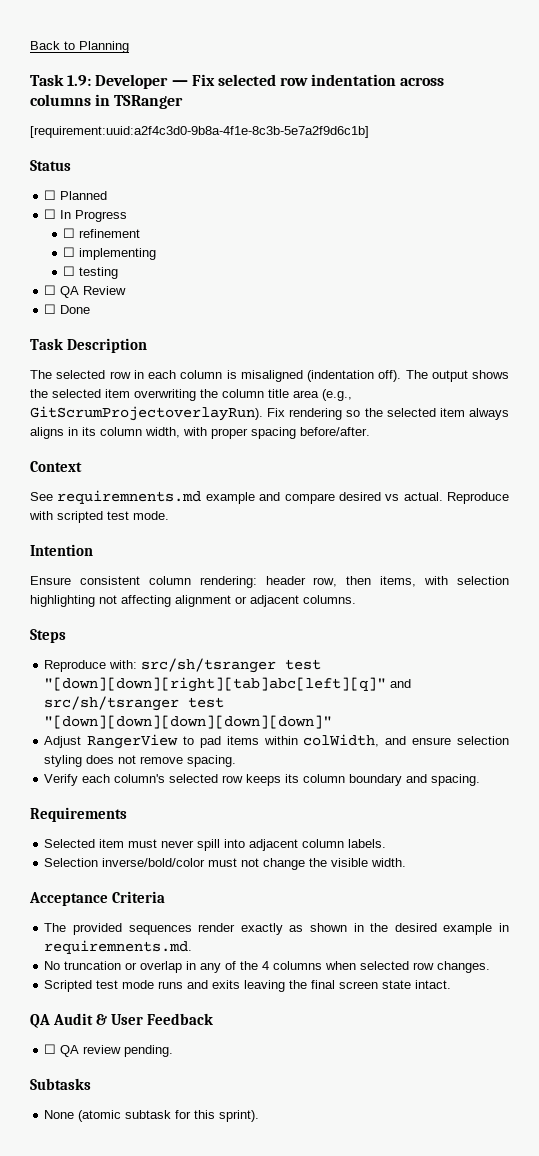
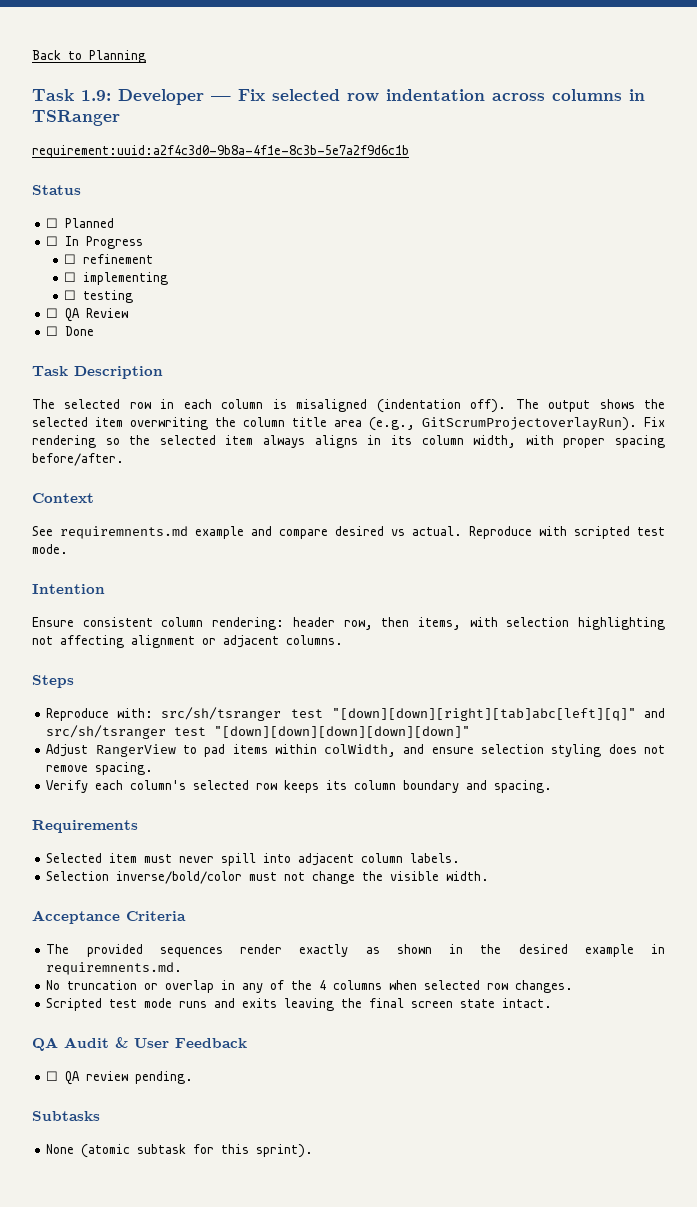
- [requirement:uuid:a2f4c3d0-9b8a-4f1e-8c3b-5e7a2f9d6c1b]
+ requirement:uuid:a2f4c3d0-9b8a-4f1e-8c3b-5e7a2f9d6c1b

